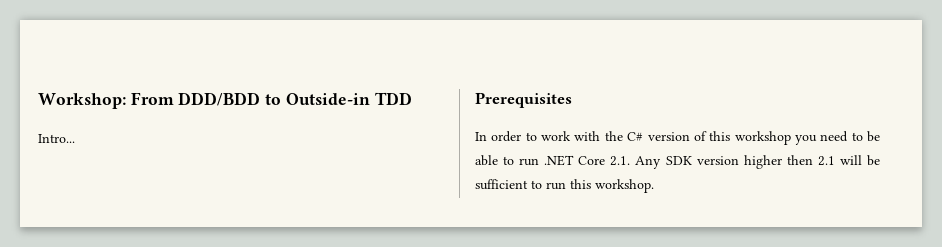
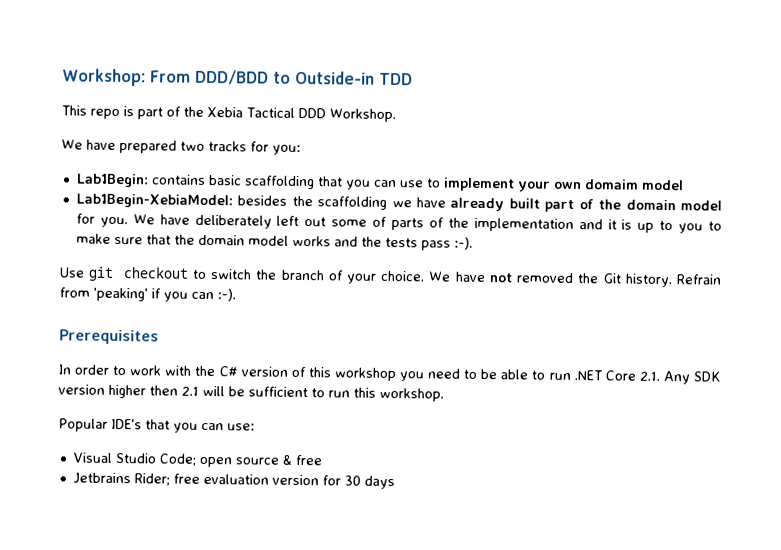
- Intro...
+ This repo is part of the Xebia Tactical DDD Workshop.
+ We have prepared two tracks for you:
+ Lab1Begin: contains basic scaffolding that you can use to implement your own domaim model
+ Lab1Begin-XebiaModel: besides the scaffolding we have already built part of the domain model for you. We have deliberately left out some of parts of the implementation and it is up to you to make sure that the domain model works and the tests pass :-).
+ Use git checkout to switch the branch of your choice. We have not removed the Git history. Refrain from 'peaking' if you can :-).
+ Popular IDE's that you can use:
+ Visual Studio Code; open source & free
+ Jetbrains Rider; free evaluation version for 30 days

